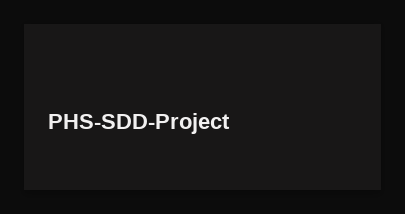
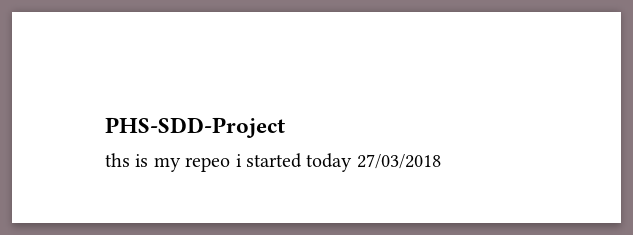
+ ths is my repeo i started today 27/03/2018

